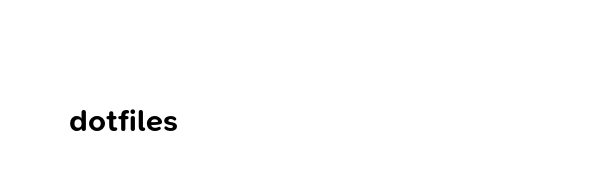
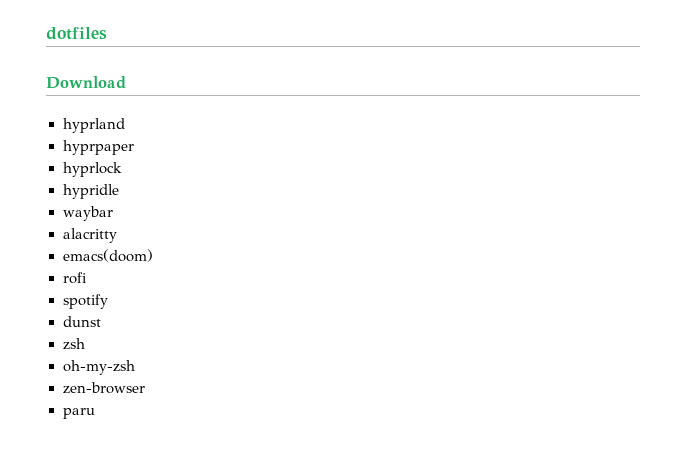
+ Download
+ hyprland
+ hyprpaper
+ hyprlock
+ hypridle
+ waybar
+ alacritty
+ emacs(doom)
+ rofi
+ spotify
+ dunst
+ zsh
+ oh-my-zsh
+ zen-browser
+ paru

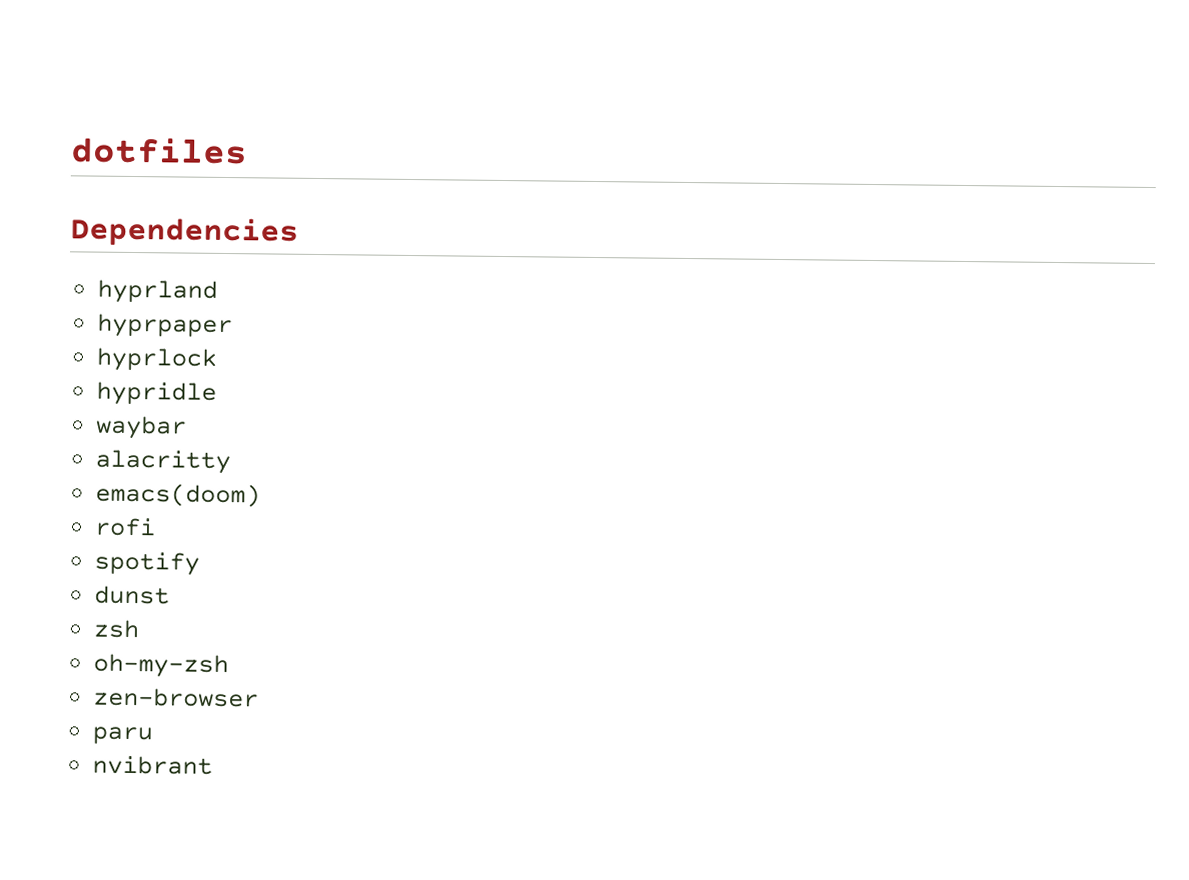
- Download
+ Dependencies
+ nvibrant

